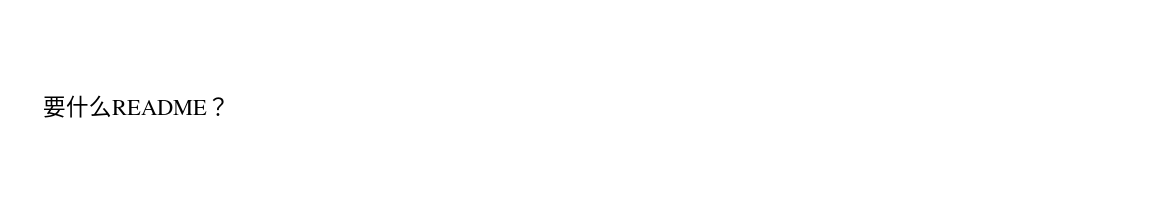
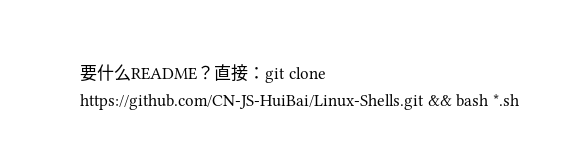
+ 直接：git clone https://github.com/CN-JS-HuiBai/Linux-Shells.git && bash *.sh

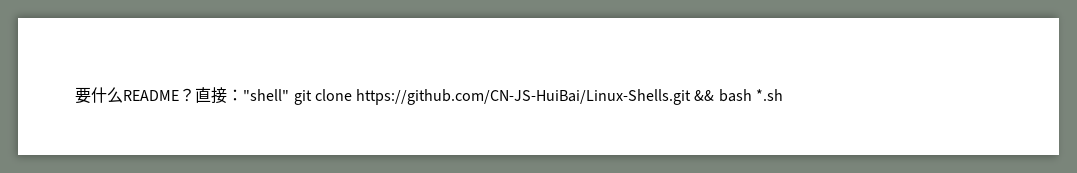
- 直接：git clone https://github.com/CN-JS-HuiBai/Linux-Shells.git && bash *.sh
+ 直接："shell" git clone https://github.com/CN-JS-HuiBai/Linux-Shells.git && bash *.sh

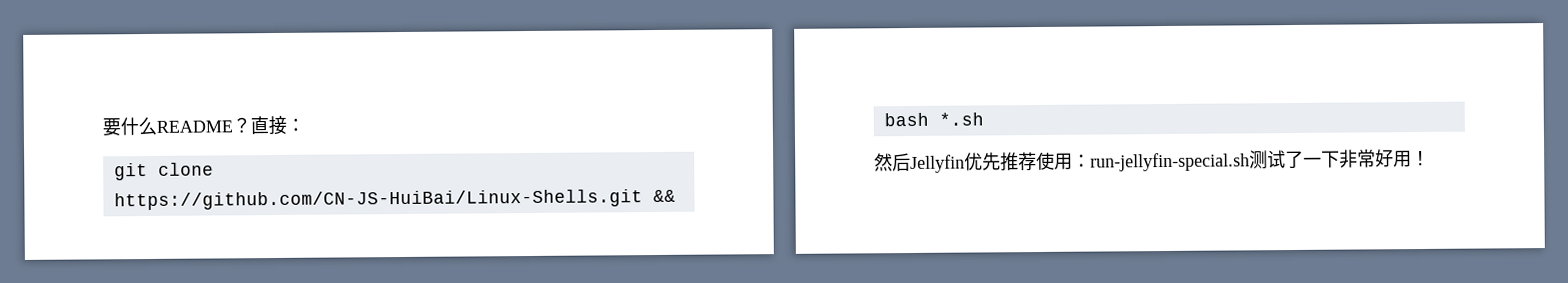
- 直接："shell" git clone https://github.com/CN-JS-HuiBai/Linux-Shells.git && bash *.sh
+ 直接：
+ git clone https://github.com/CN-JS-HuiBai/Linux-Shells.git && bash *.sh
+ 然后Jellyfin优先推荐使用：run-jellyfin-special.sh测试了一下非常好用！

